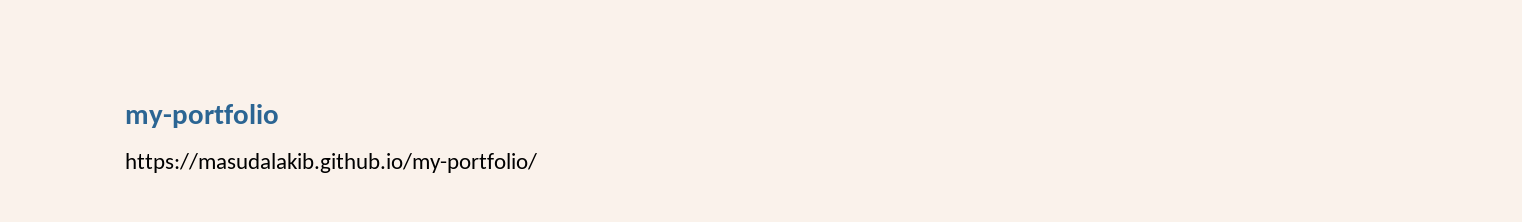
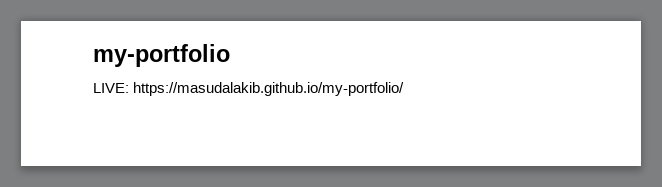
- https://masudalakib.github.io/my-portfolio/
+ LIVE: https://masudalakib.github.io/my-portfolio/

